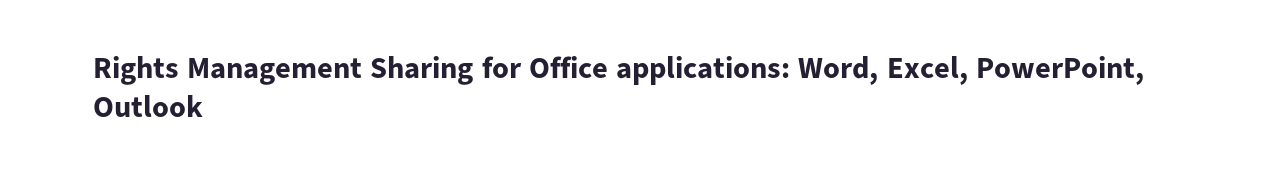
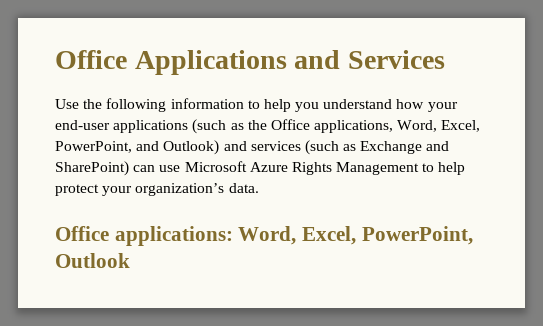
- Rights Management Sharing for Office applications: Word, Excel, PowerPoint, Outlook
+ Office Applications and Services
+ Use the following information to help you understand how your end-user applications (such as the Office applications, Word, Excel, PowerPoint, and Outlook) and services (such as Exchange and SharePoint) can use Microsoft Azure Rights Management to help protect your organization’s data.
+ Office applications: Word, Excel, PowerPoint, Outlook

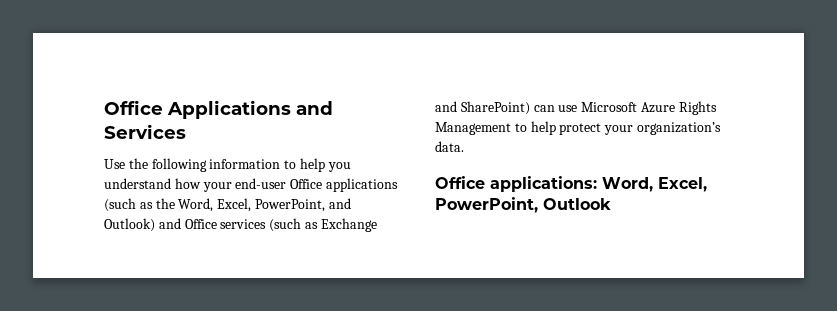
- Use the following information to help you understand how your end-user applications (such as the Office applications, Word, Excel, PowerPoint, and Outlook) and services (such as Exchange and SharePoint) can use Microsoft Azure Rights Management to help protect your organization’s data.
+ Use the following information to help you understand how your end-user Office applications (such as the Word, Excel, PowerPoint, and Outlook) and Office services (such as Exchange and SharePoint) can use Microsoft Azure Rights Management to help protect your organization’s data.

